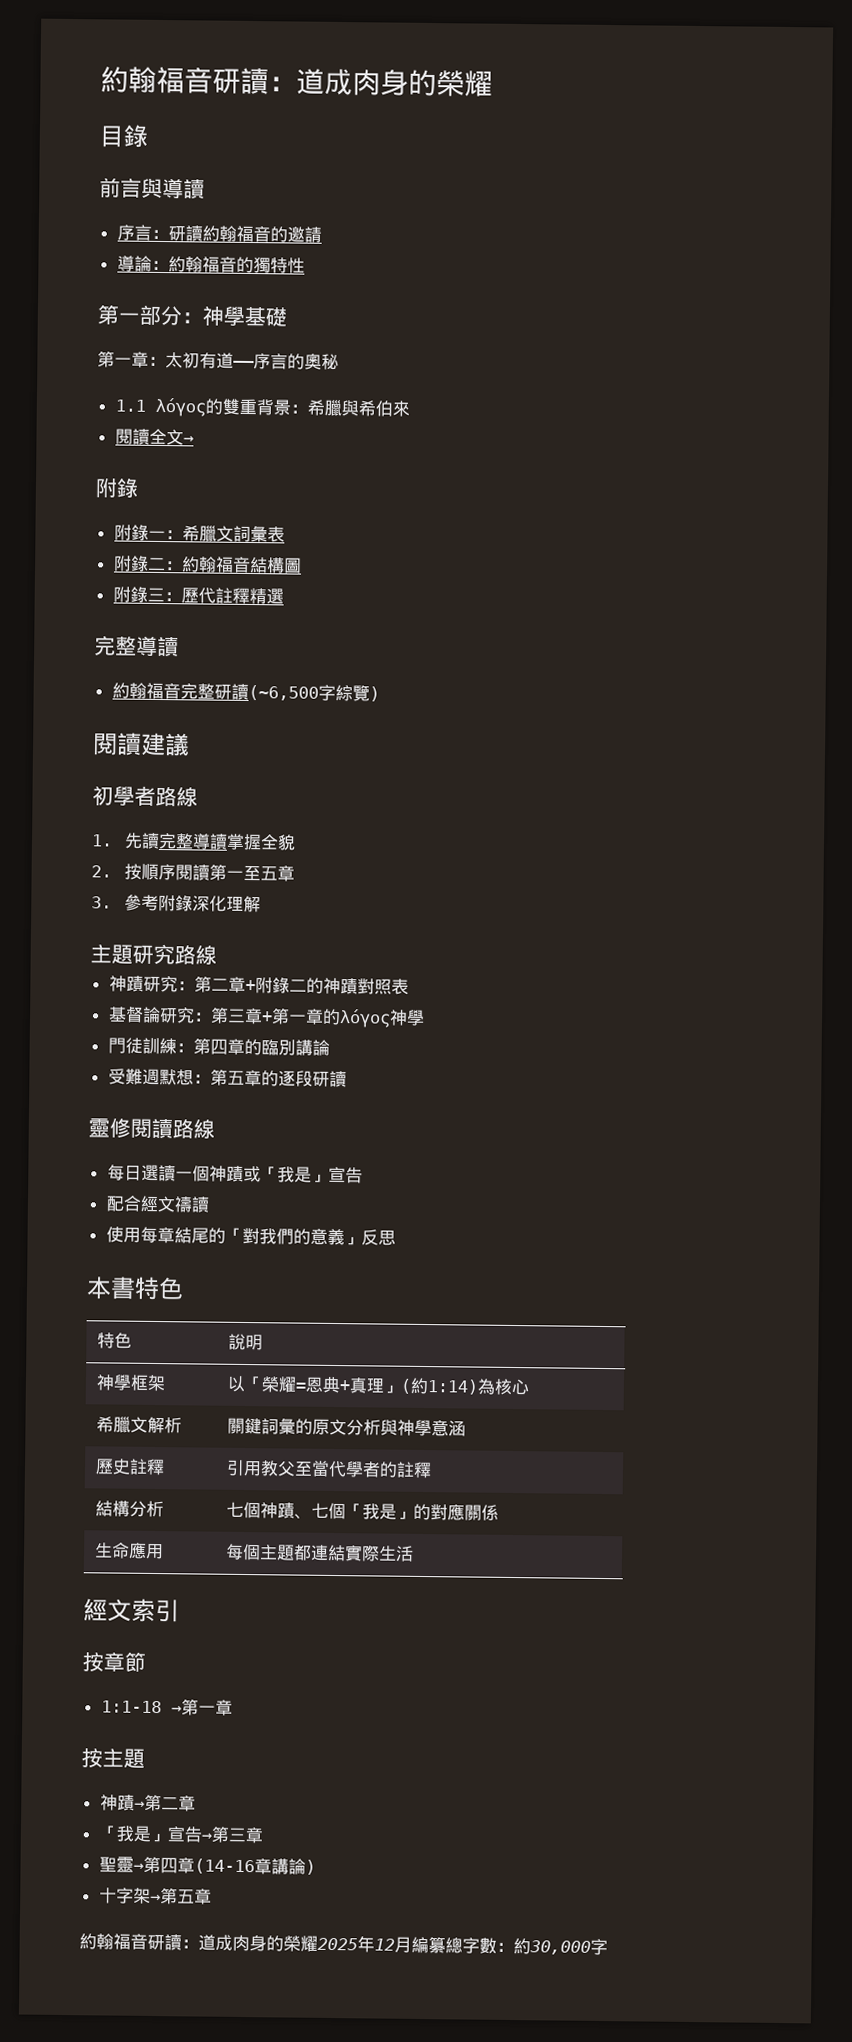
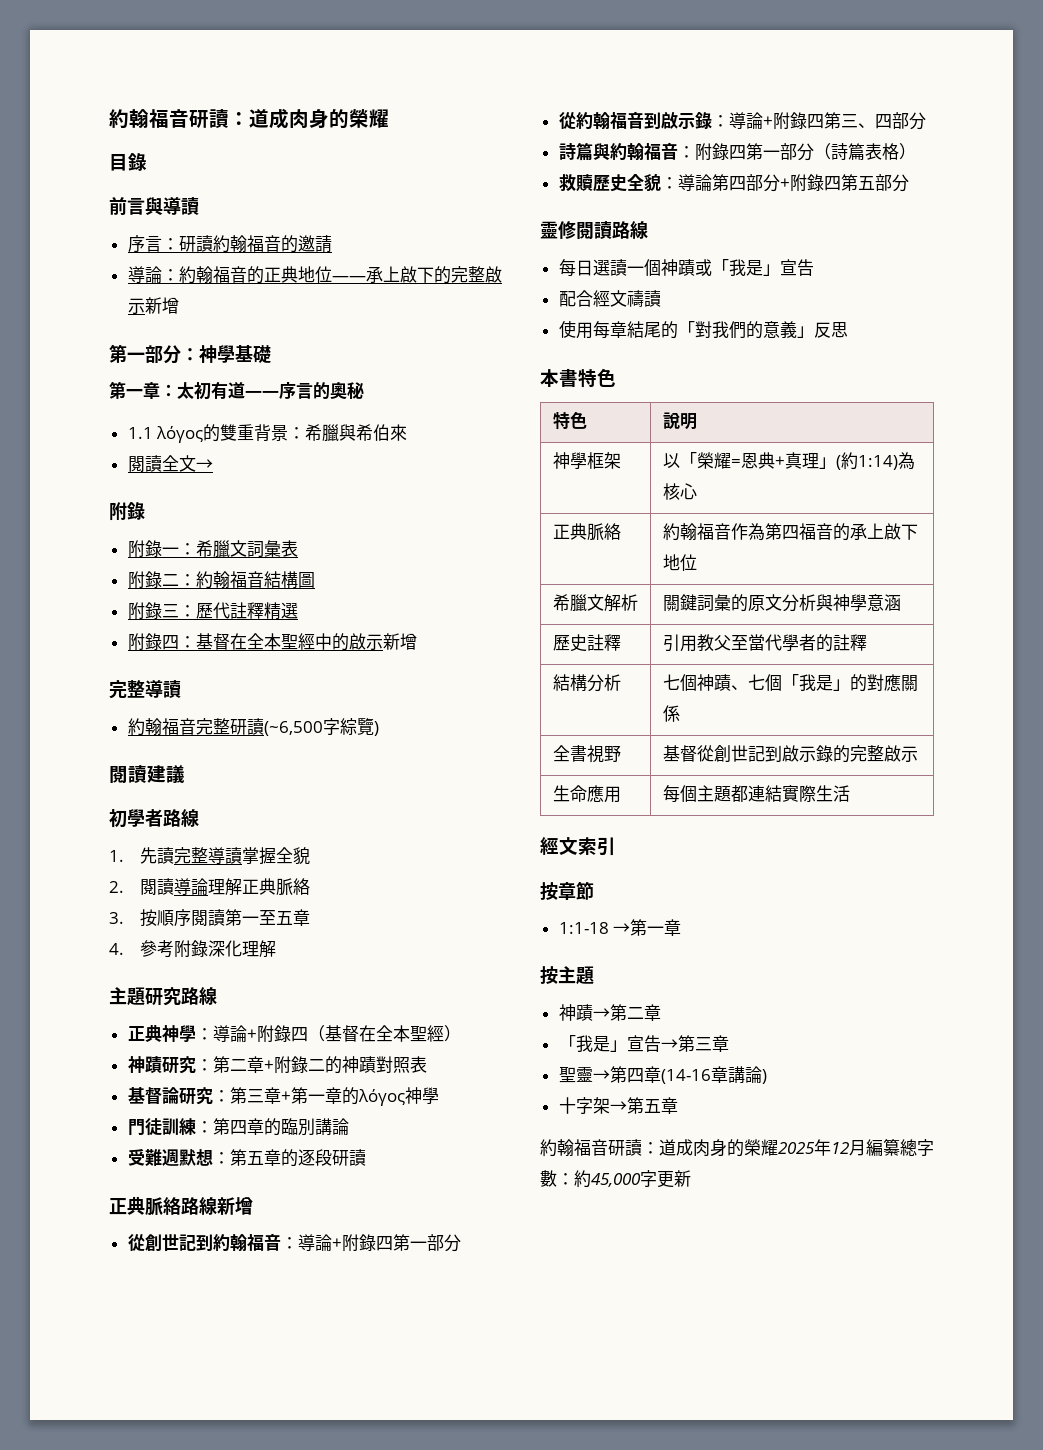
- 導論：約翰福音的獨特性
+ 導論：約翰福音的正典地位——承上啟下的完整啟示新增
+ 附錄四：基督在全本聖經中的啟示新增
- 2.按順序閱讀第一至五章
+ 2.閱讀導論理解正典脈絡
+ 3.按順序閱讀第一至五章
- 3.參考附錄深化理解
+ 4.參考附錄深化理解
+ 正典神學：導論+附錄四（基督在全本聖經）
+ 正典脈絡路線新增
+ 從創世記到約翰福音：導論+附錄四第一部分
+ 從約翰福音到啟示錄：導論+附錄四第三、四部分
+ 詩篇與約翰福音：附錄四第一部分（詩篇表格）
+ 救贖歷史全貌：導論第四部分+附錄四第五部分
+ 正典脈絡 | 約翰福音作為第四福音的承上啟下地位
+ 全書視野 | 基督從創世記到啟示錄的完整啟示
- 約翰福音研讀：道成肉身的榮耀2025年12月編纂總字數：約30,000字
+ 約翰福音研讀：道成肉身的榮耀2025年12月編纂總字數：約45,000字更新

